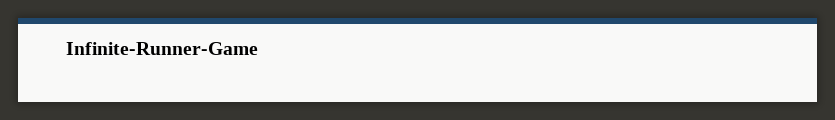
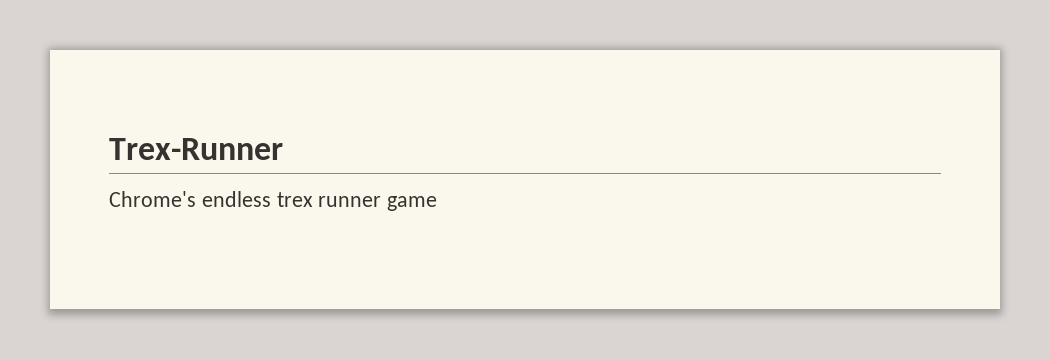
- Infinite-Runner-Game
+ Trex-Runner
+ Chrome's endless trex runner game

